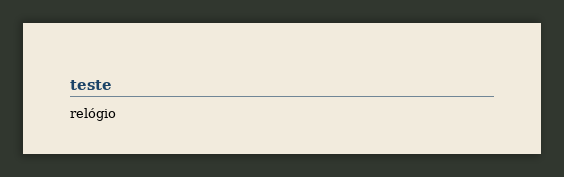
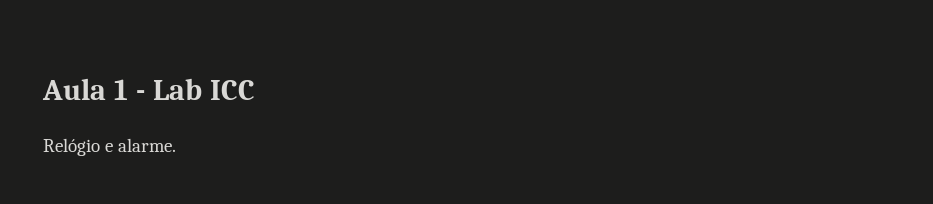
- teste
- relógio
+ Aula 1 - Lab ICC
+ Relógio e alarme.

